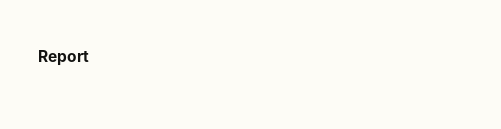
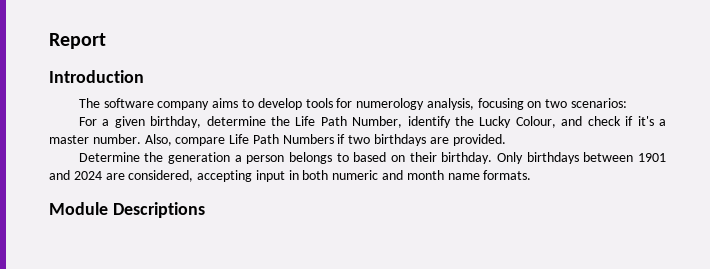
+ Introduction
+ The software company aims to develop tools for numerology analysis, focusing on two scenarios:
+ For a given birthday, determine the Life Path Number, identify the Lucky Colour, and check if it's a master number. Also, compare Life Path Numbers if two birthdays are provided.
+ Determine the generation a person belongs to based on their birthday. Only birthdays between 1901 and 2024 are considered, accepting input in both numeric and month name formats.
+ Module Descriptions

